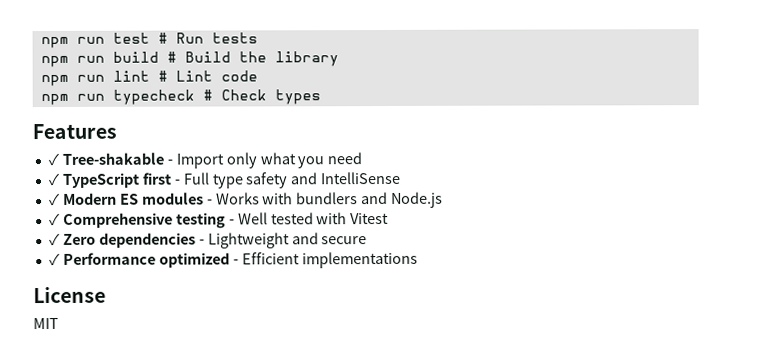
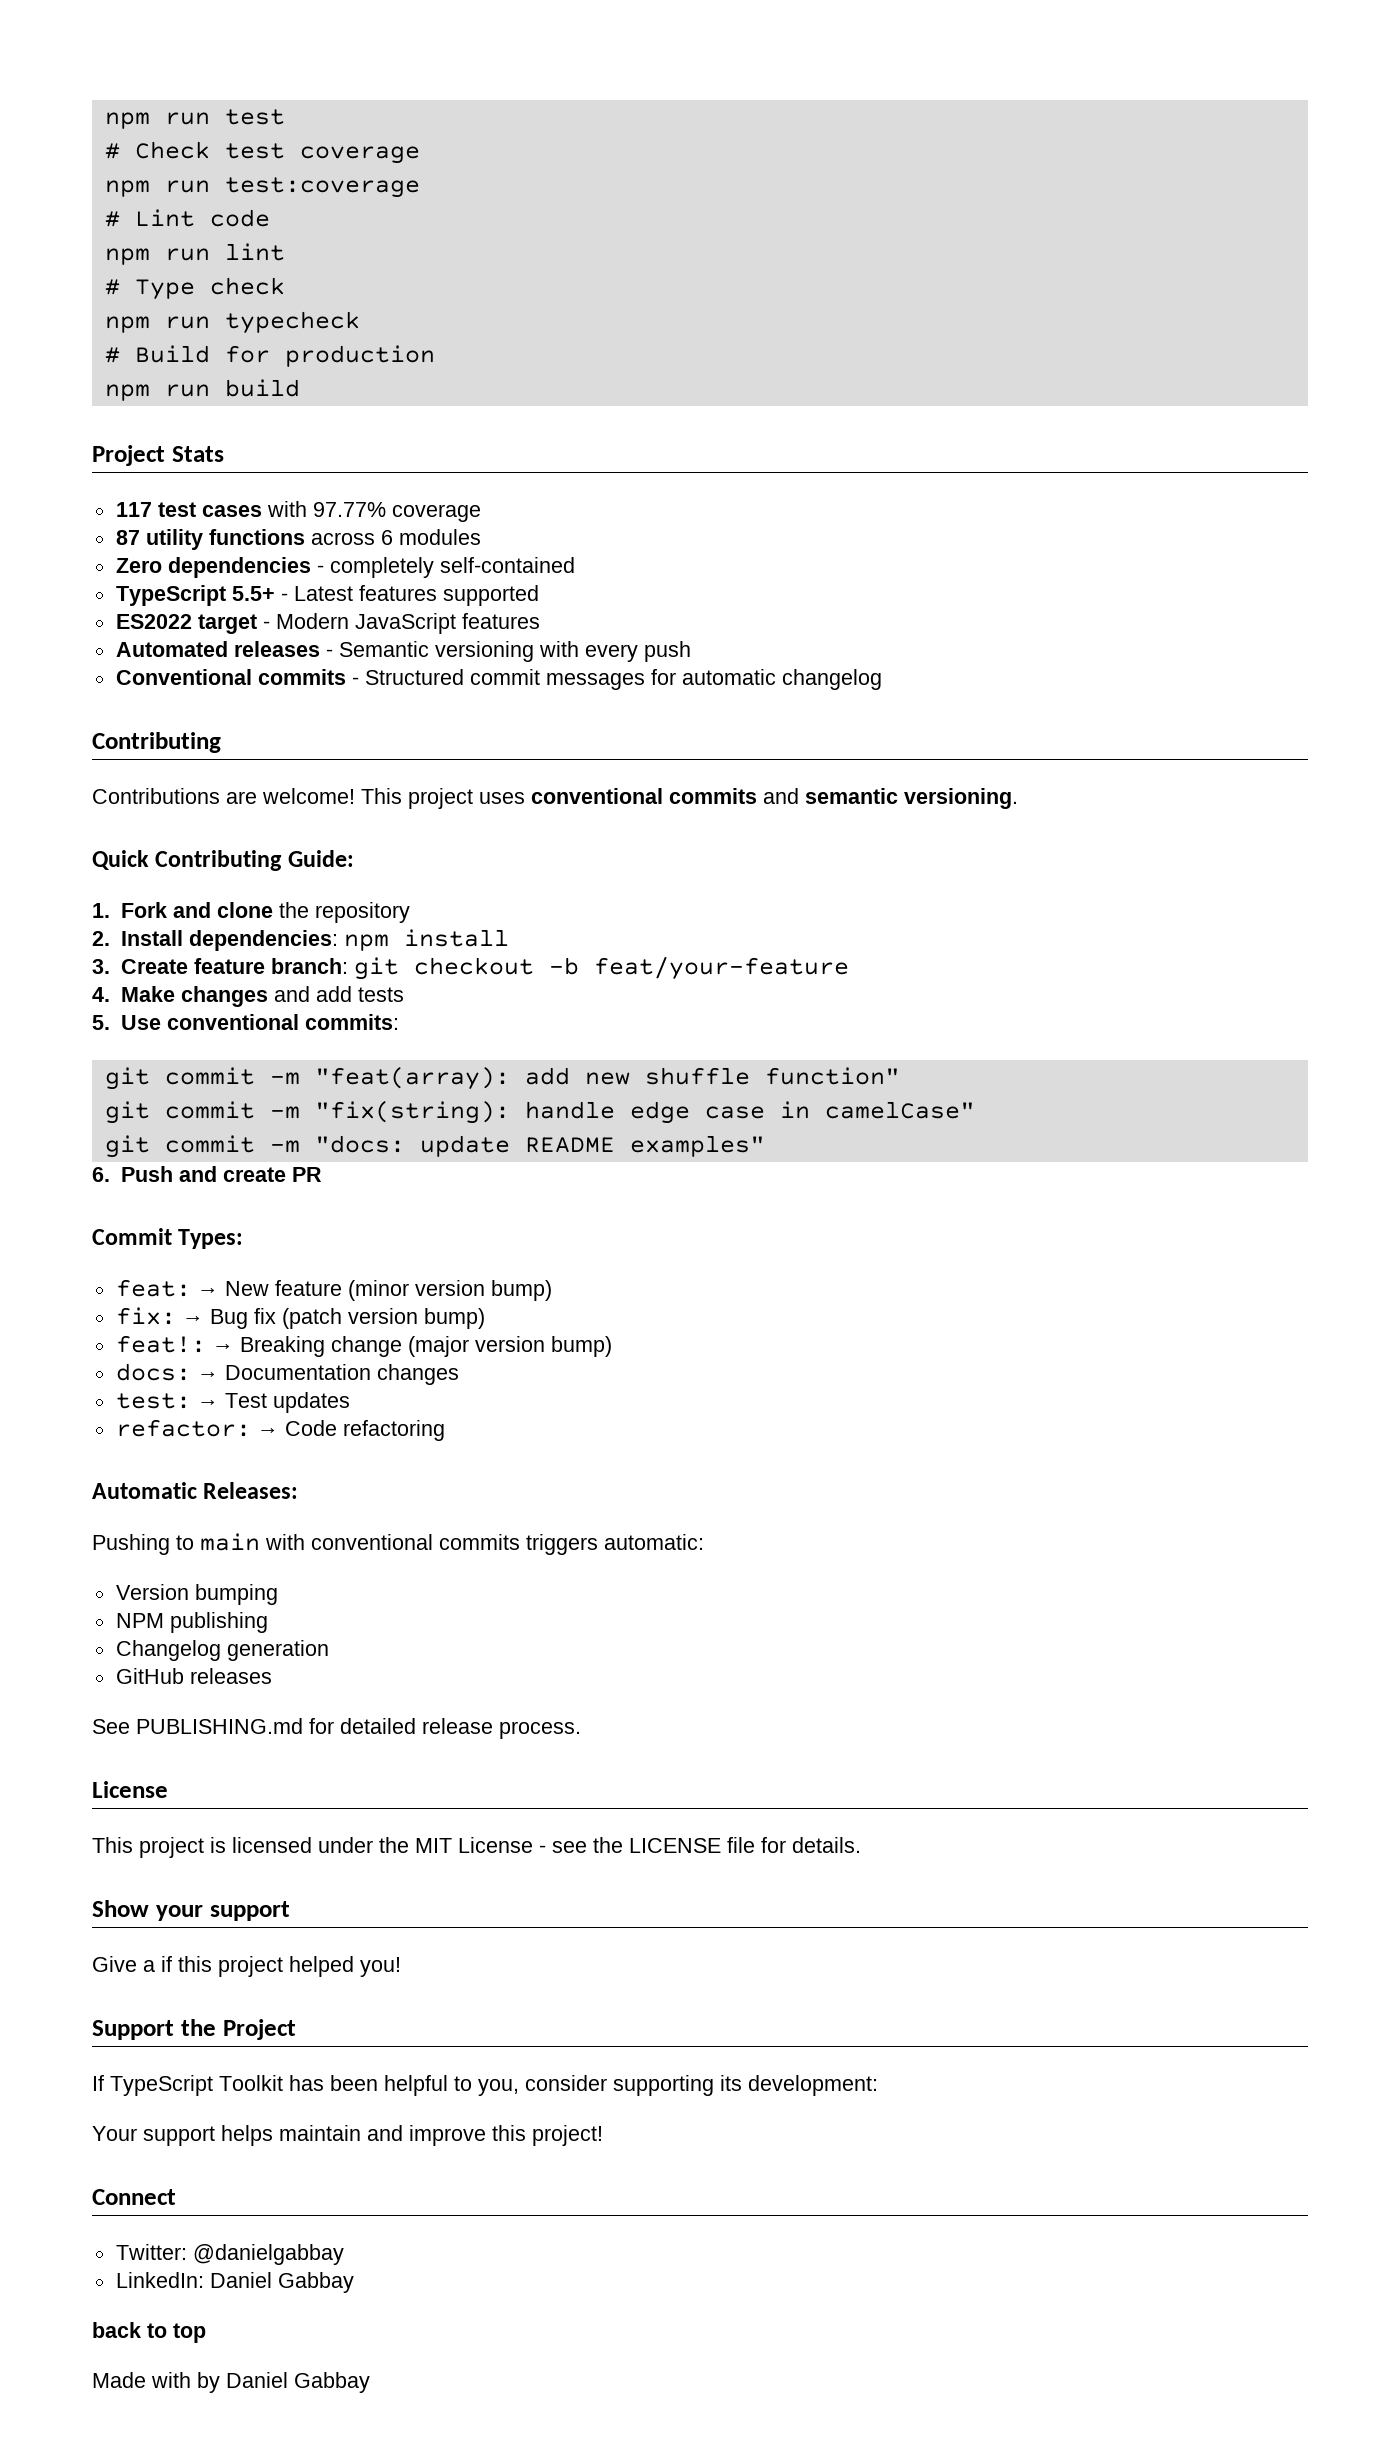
- npm run test # Run tests
- npm run build # Build the library
- npm run lint # Lint code
- npm run typecheck # Check types
- Features
- ✓ Tree-shakable - Import only what you need
- ✓ TypeScript first - Full type safety and IntelliSense
- ✓ Modern ES modules - Works with bundlers and Node.js
- ✓ Comprehensive testing - Well tested with Vitest
- ✓ Zero dependencies - Lightweight and secure
- ✓ Performance optimized - Efficient implementations
+ npm run test
+ # Check test coverage
+ npm run test:coverage
+ # Lint code
+ npm run lint
+ # Type check
+ npm run typecheck
+ # Build for production
+ npm run build
+ Project Stats
+ 117 test cases with 97.77% coverage
+ 87 utility functions across 6 modules
+ Zero dependencies - completely self-contained
+ TypeScript 5.5+ - Latest features supported
+ ES2022 target - Modern JavaScript features
+ Automated releases - Semantic versioning with every push
+ Conventional commits - Structured commit messages for automatic changelog
+ Contributing
+ Contributions are welcome! This project uses conventional commits and semantic versioning.
+ Quick Contributing Guide:
+ 1. Fork and clone the repository
+ 2. Install dependencies: npm install
+ 3. Create feature branch: git checkout -b feat/your-feature
+ 4. Make changes and add tests
+ 5. Use conventional commits:
+ git commit -m "feat(array): add new shuffle function"
+ git commit -m "fix(string): handle edge case in camelCase"
+ git commit -m "docs: update README examples"
+ 6. Push and create PR
+ Commit Types:
+ feat: → New feature (minor version bump)
+ fix: → Bug fix (patch version bump)
+ feat!: → Breaking change (major version bump)
+ docs: → Documentation changes
+ test: → Test updates
+ refactor: → Code refactoring
+ Automatic Releases:
+ Pushing to main with conventional commits triggers automatic:
+ Version bumping
+ NPM publishing
+ Changelog generation
+ GitHub releases
+ See PUBLISHING.md for detailed release process.
  License
- MIT
+ This project is licensed under the MIT License - see the LICENSE file for details.
+ Show your support
+ Give a if this project helped you!
+ Support the Project
+ If TypeScript Toolkit has been helpful to you, consider supporting its development:
+ Your support helps maintain and improve this project!
+ Connect
+ Twitter: @danielgabbay
+ LinkedIn: Daniel Gabbay
+ back to top
+ Made with by Daniel Gabbay

